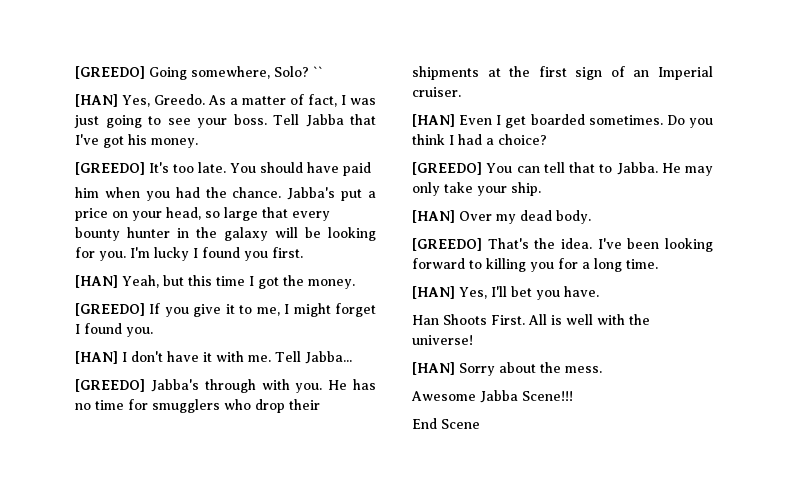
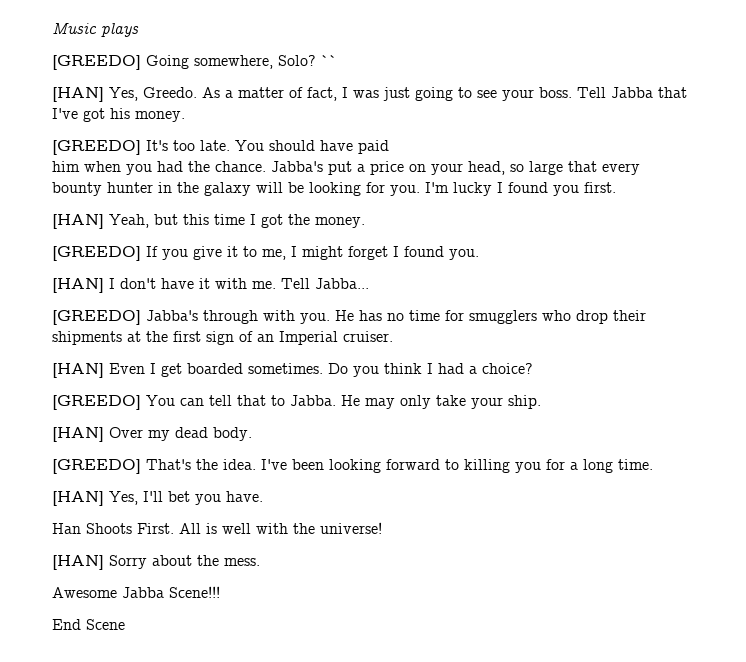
+ Music plays

